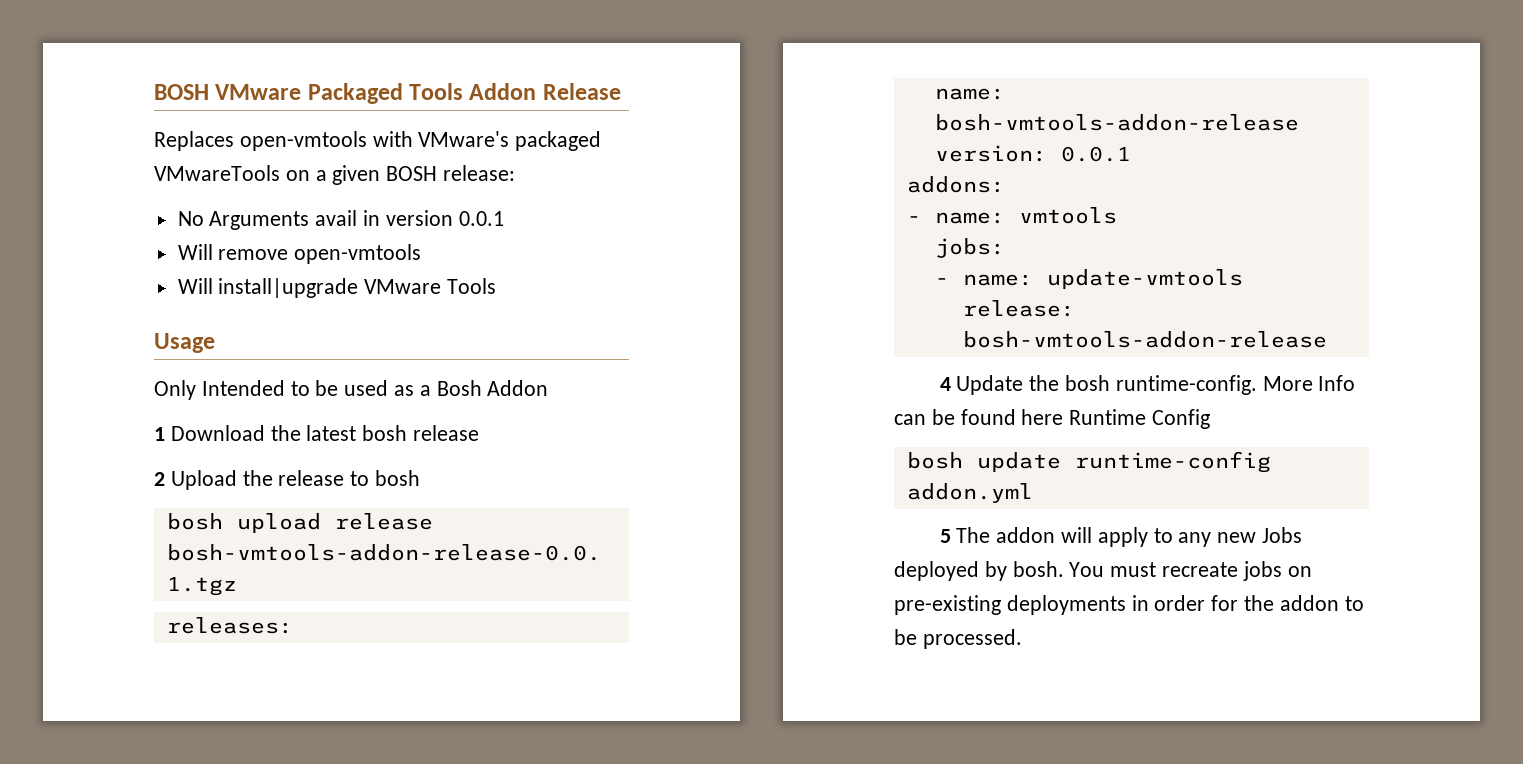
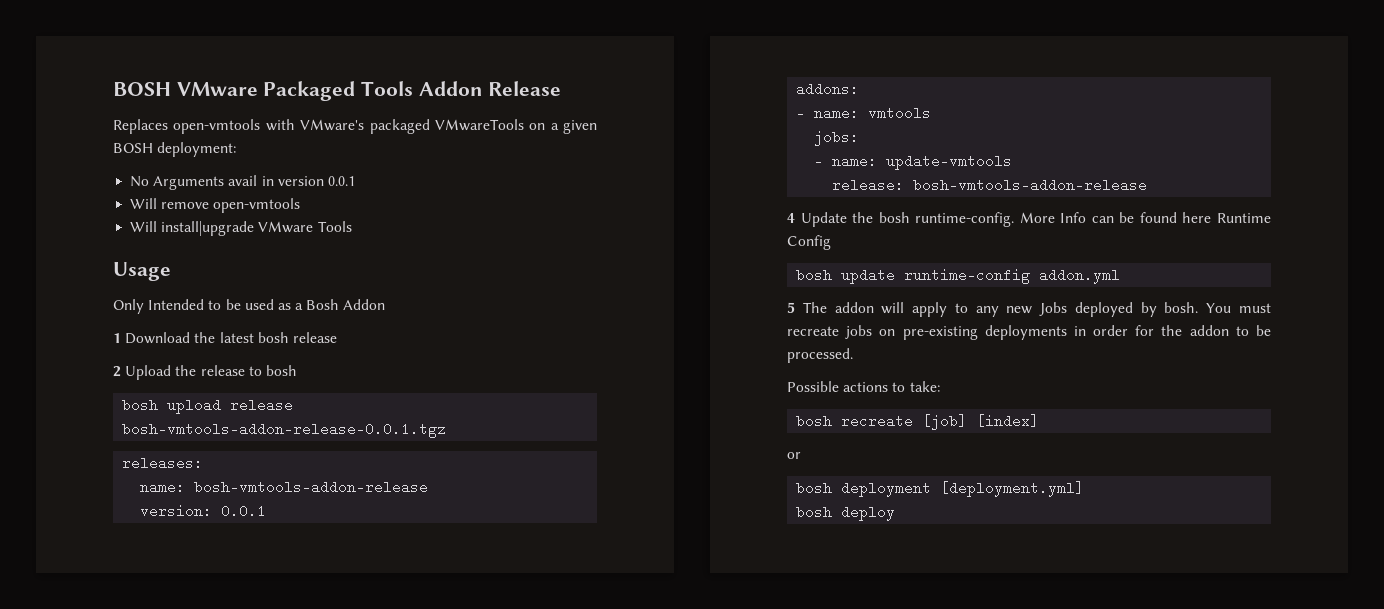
- Replaces open-vmtools with VMware's packaged VMwareTools on a given BOSH release:
+ Replaces open-vmtools with VMware's packaged VMwareTools on a given BOSH deployment:
+ Possible actions to take:
+ bosh recreate [job] [index]
+ or
+ bosh deployment [deployment.yml]
+ bosh deploy

